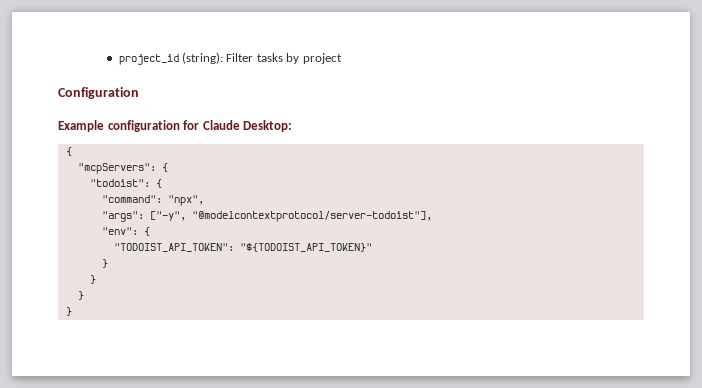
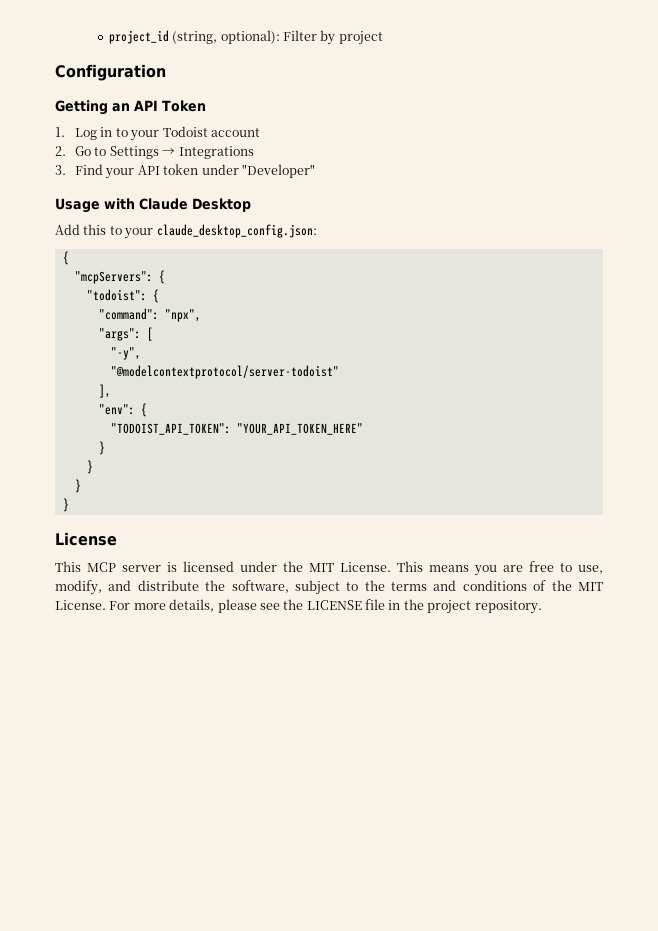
- project_id (string): Filter tasks by project
+ project_id (string, optional): Filter by project
- Example configuration for Claude Desktop:
+ Getting an API Token
+ 1. Log in to your Todoist account
+ 2. Go to Settings → Integrations
+ 3. Find your API token under "Developer"
+ Usage with Claude Desktop
+ Add this to your claude_desktop_config.json:
- "args": ["-y", "@modelcontextprotocol/server-todoist"],
+ "args": [
+ "-y",
+ "@modelcontextprotocol/server-todoist"
+ ],
- "TODOIST_API_TOKEN": "${TODOIST_API_TOKEN}"
+ "TODOIST_API_TOKEN": "YOUR_API_TOKEN_HERE"
+ License
+ This MCP server is licensed under the MIT License. This means you are free to use, modify, and distribute the software, subject to the terms and conditions of the MIT License. For more details, please see the LICENSE file in the project repository.

